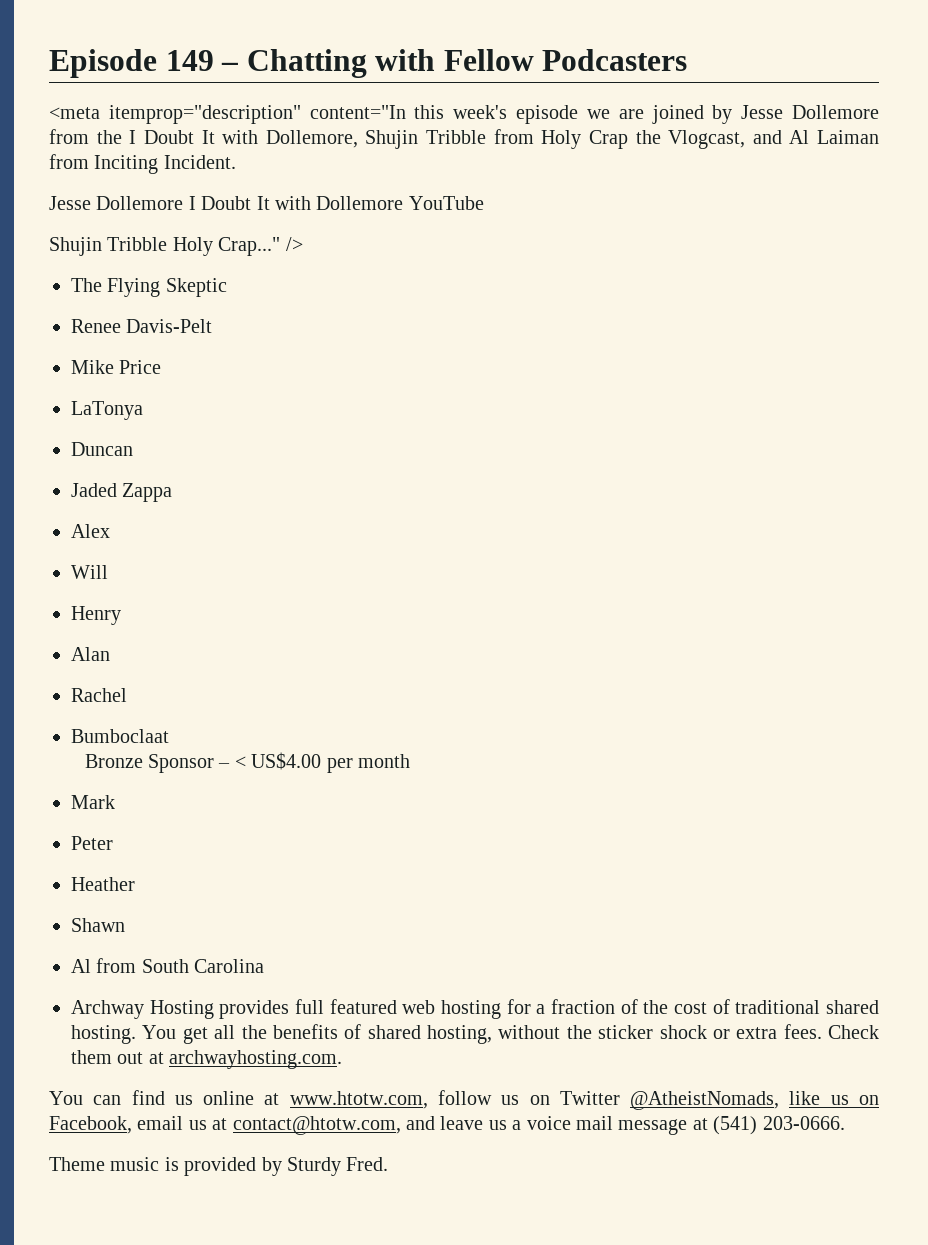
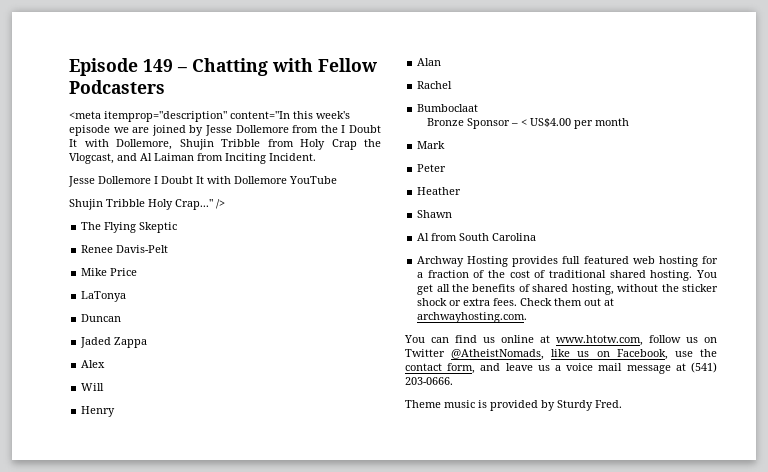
- You can find us online at www.htotw.com, follow us on Twitter @AtheistNomads, like us on Facebook, email us at contact@htotw.com, and leave us a voice mail message at (541) 203-0666.
+ You can find us online at www.htotw.com, follow us on Twitter @AtheistNomads, like us on Facebook, use the contact form, and leave us a voice mail message at (541) 203-0666.

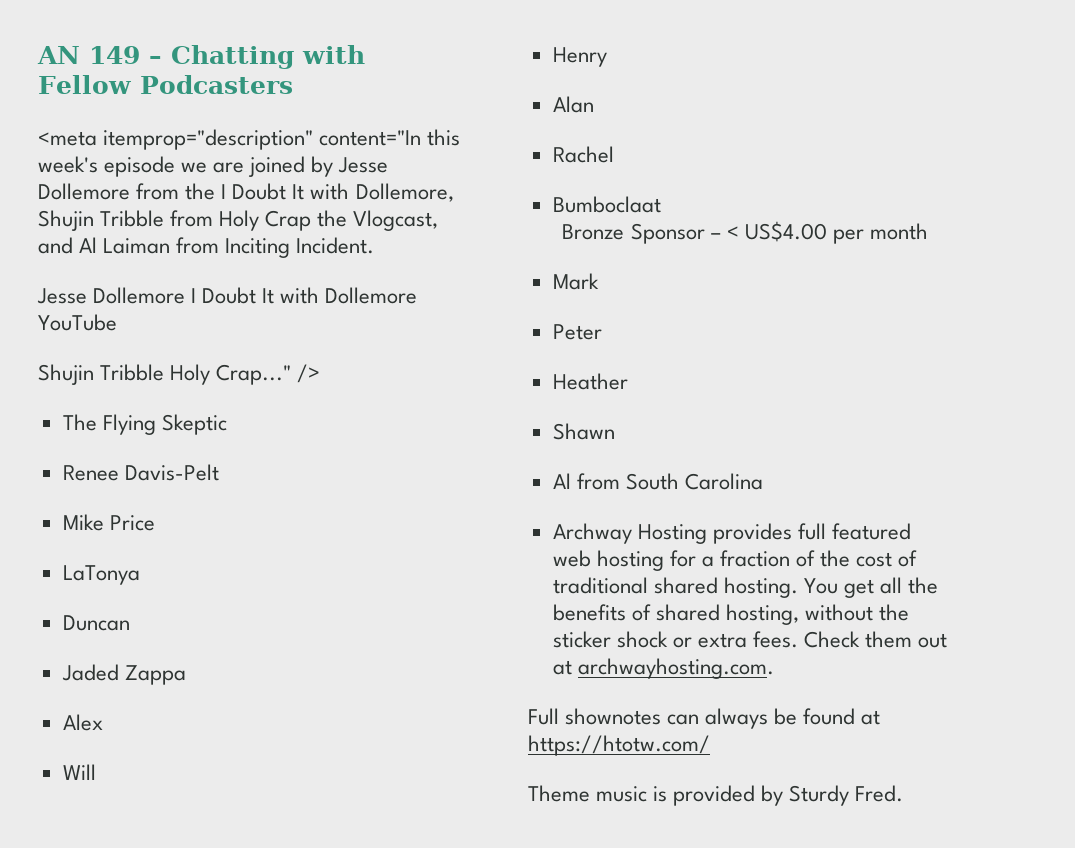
- Episode 149 – Chatting with Fellow Podcasters
+ AN 149 – Chatting with Fellow Podcasters
- You can find us online at www.htotw.com, follow us on Twitter @AtheistNomads, like us on Facebook, use the contact form, and leave us a voice mail message at (541) 203-0666.
+ Full shownotes can always be found at https://htotw.com/

